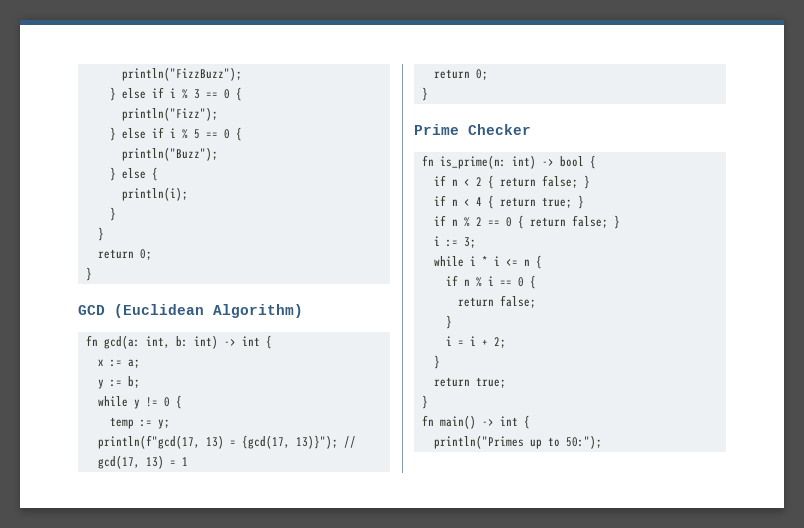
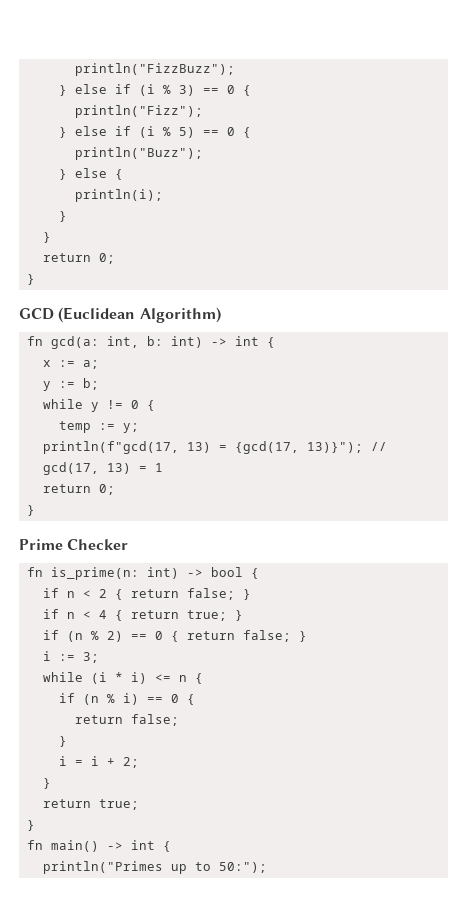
- } else if i % 3 == 0 {
+ } else if (i % 3) == 0 {
- } else if i % 5 == 0 {
+ } else if (i % 5) == 0 {
- if n % 2 == 0 { return false; }
+ if (n % 2) == 0 { return false; }
- while i * i <= n {
+ while (i * i) <= n {
- if n % i == 0 {
+ if (n % i) == 0 {

